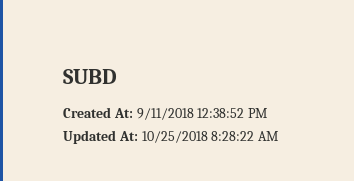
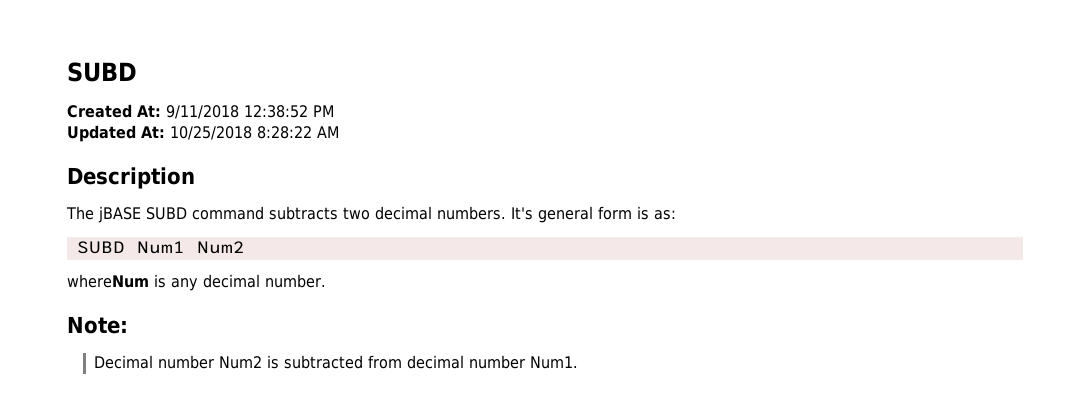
+ Description
+ The jBASE SUBD command subtracts two decimal numbers. It's general form is as:
+ SUBD Num1 Num2
+ whereNum is any decimal number.
+ Note:
+ Decimal number Num2 is subtracted from decimal number Num1.

